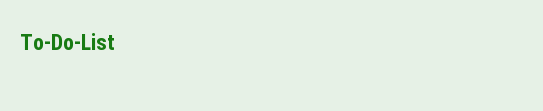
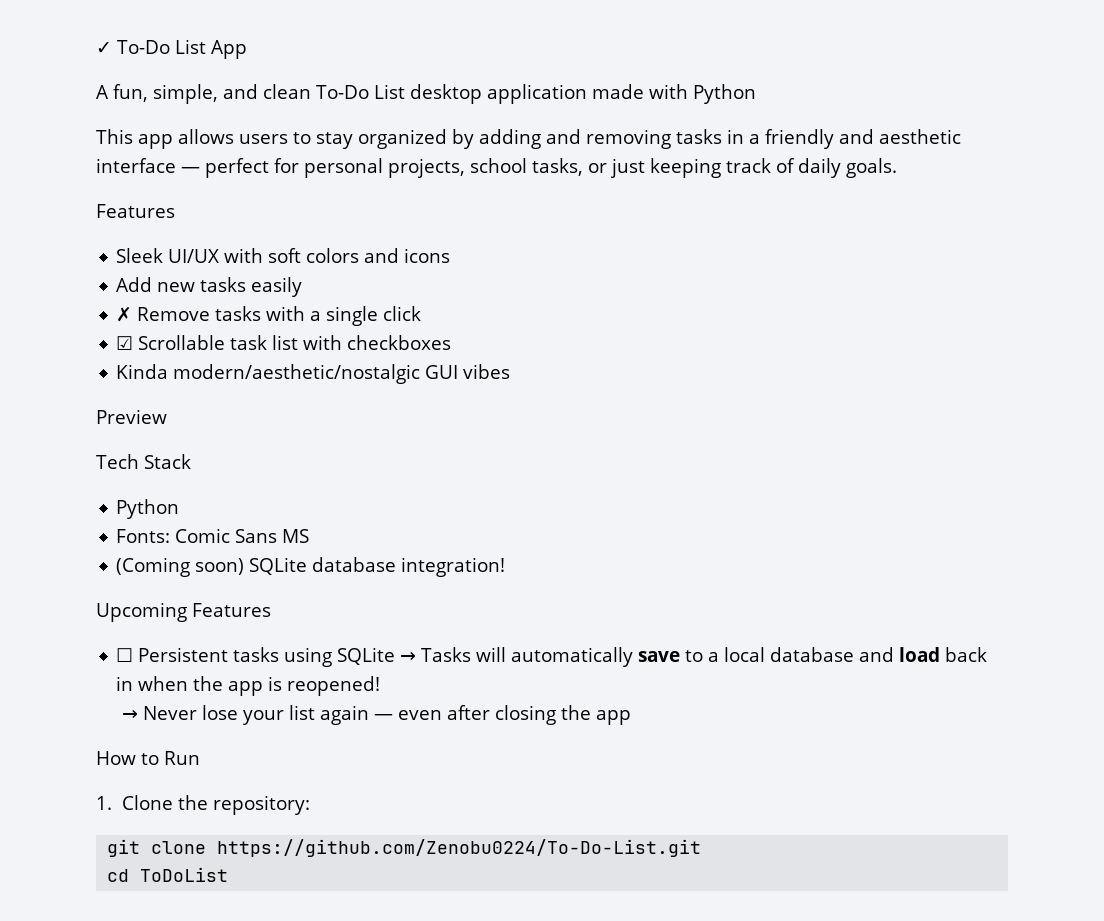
- To-Do-List
+ ✓ To-Do List App
+ A fun, simple, and clean To-Do List desktop application made with Python
+ This app allows users to stay organized by adding and removing tasks in a friendly and aesthetic interface — perfect for personal projects, school tasks, or just keeping track of daily goals.
+ Features
+ Sleek UI/UX with soft colors and icons
+ Add new tasks easily
+ ✗ Remove tasks with a single click
+ ☑ Scrollable task list with checkboxes
+ Kinda modern/aesthetic/nostalgic GUI vibes
+ Preview
+ Tech Stack
+ Python
+ Fonts: Comic Sans MS
+ (Coming soon) SQLite database integration!
+ Upcoming Features
+ ☐ Persistent tasks using SQLite → Tasks will automatically save to a local database and load back in when the app is reopened!
+ → Never lose your list again — even after closing the app
+ How to Run
+ 1. Clone the repository:
+ git clone https://github.com/Zenobu0224/To-Do-List.git
+ cd ToDoList

